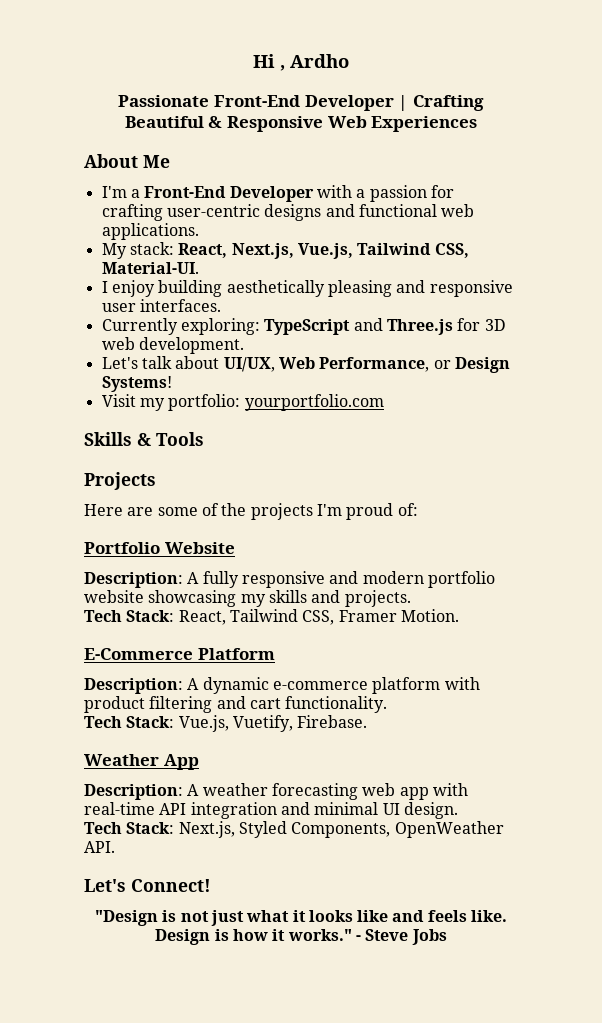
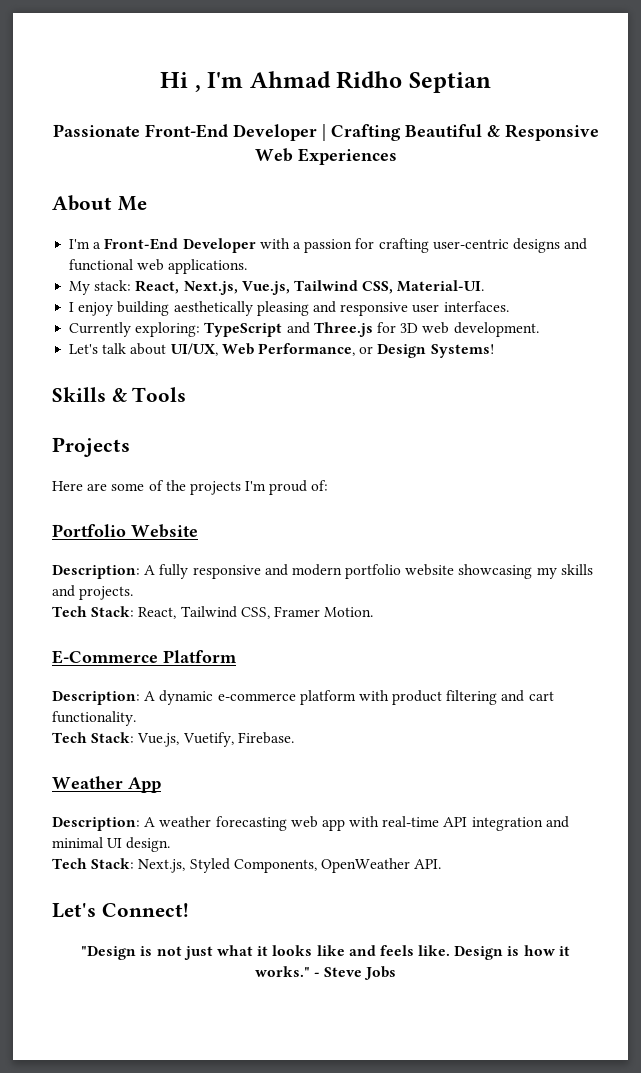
- Hi , Ardho
+ Hi , I'm Ahmad Ridho Septian
- Visit my portfolio: yourportfolio.com

